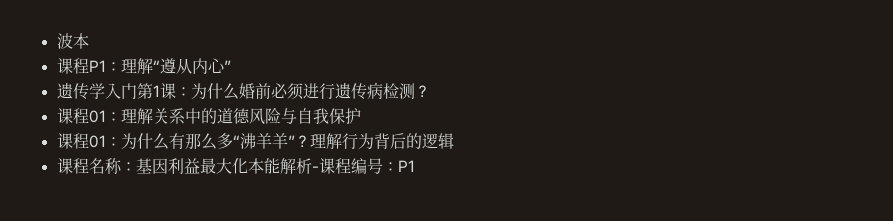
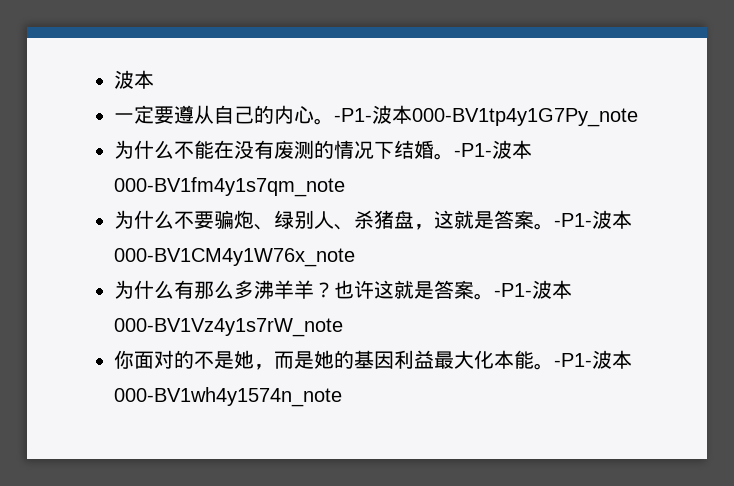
- 课程P1：理解“遵从内心”
- 遗传学入门第1课：为什么婚前必须进行遗传病检测？
- 课程01：理解关系中的道德风险与自我保护
- 课程01：为什么有那么多“沸羊羊”？理解行为背后的逻辑
- 课程名称：基因利益最大化本能解析-课程编号：P1
+ 一定要遵从自己的内心。-P1-波本000-BV1tp4y1G7Py_note
+ 为什么不能在没有废测的情况下结婚。-P1-波本000-BV1fm4y1s7qm_note
+ 为什么不要骗炮、绿别人、杀猪盘，这就是答案。-P1-波本000-BV1CM4y1W76x_note
+ 为什么有那么多沸羊羊？也许这就是答案。-P1-波本000-BV1Vz4y1s7rW_note
+ 你面对的不是她，而是她的基因利益最大化本能。-P1-波本000-BV1wh4y1574n_note

